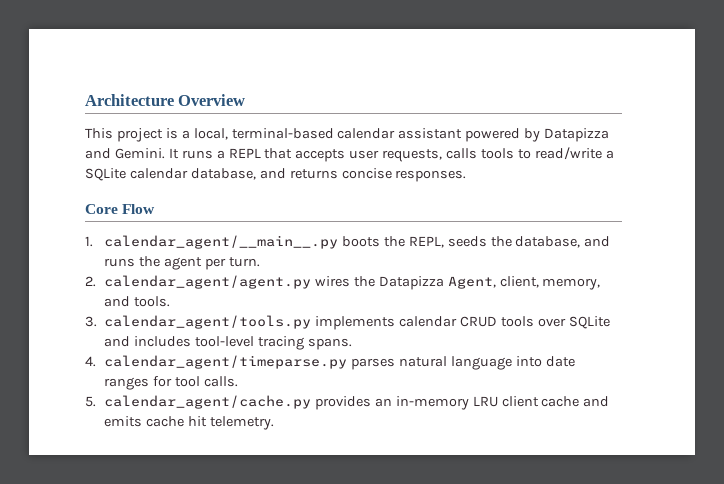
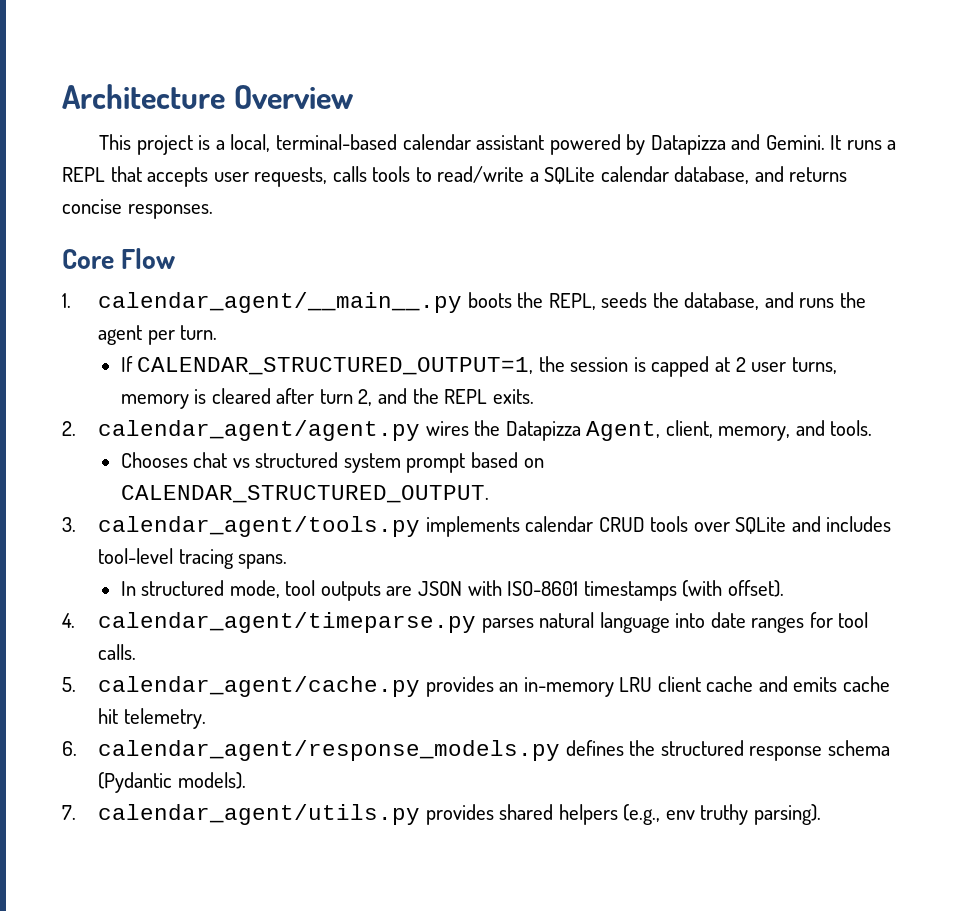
+ If CALENDAR_STRUCTURED_OUTPUT=1, the session is capped at 2 user turns, memory is cleared after turn 2, and the REPL exits.
+ Chooses chat vs structured system prompt based on CALENDAR_STRUCTURED_OUTPUT.
+ In structured mode, tool outputs are JSON with ISO-8601 timestamps (with offset).
+ 6. calendar_agent/response_models.py defines the structured response schema (Pydantic models).
+ 7. calendar_agent/utils.py provides shared helpers (e.g., env truthy parsing).

